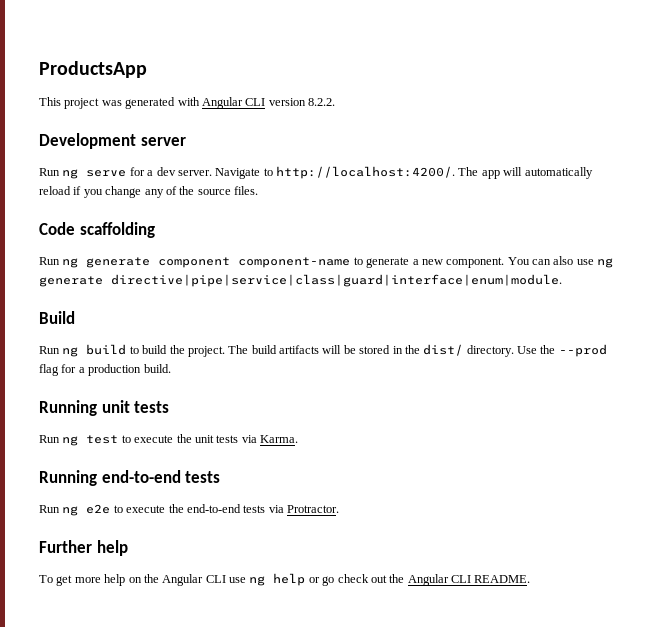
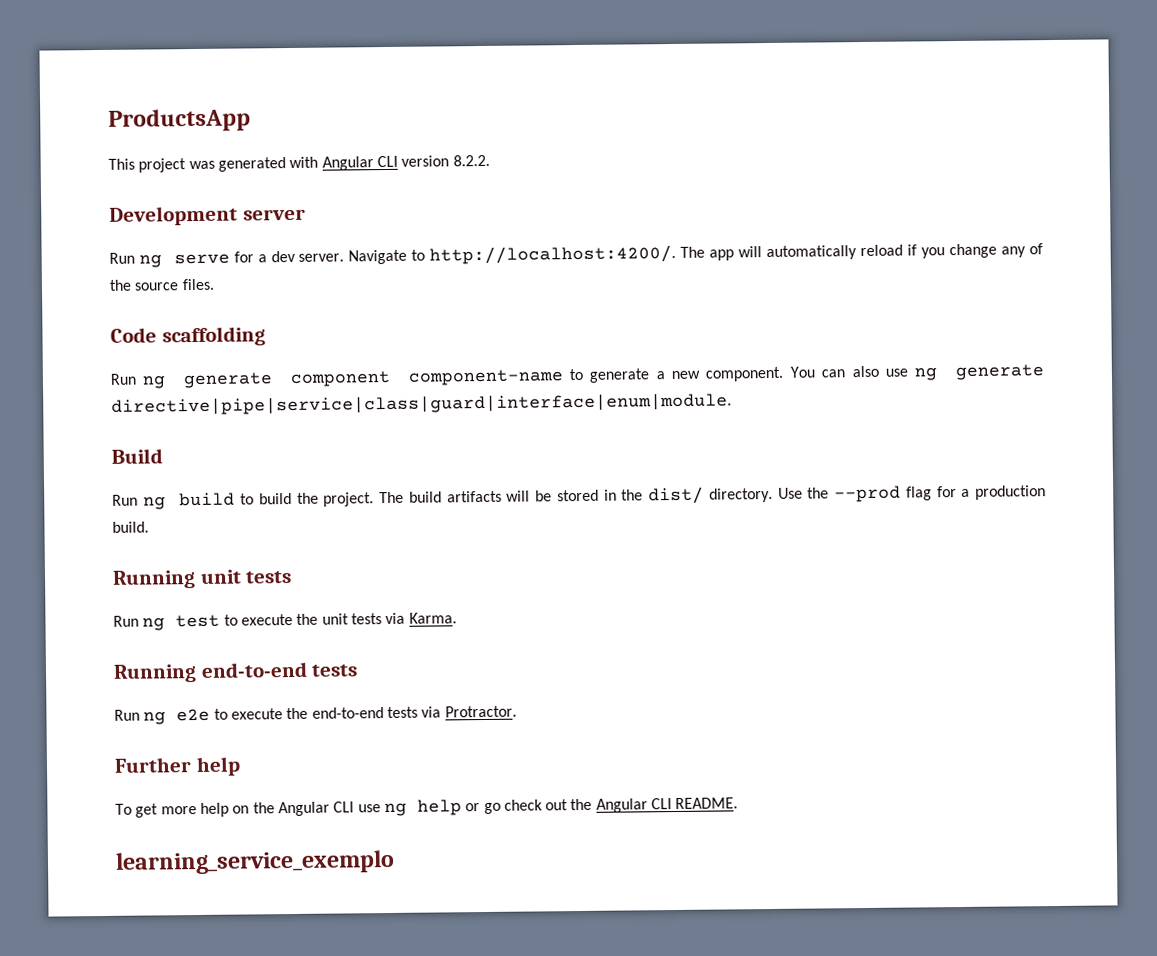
+ learning_service_exemplo

